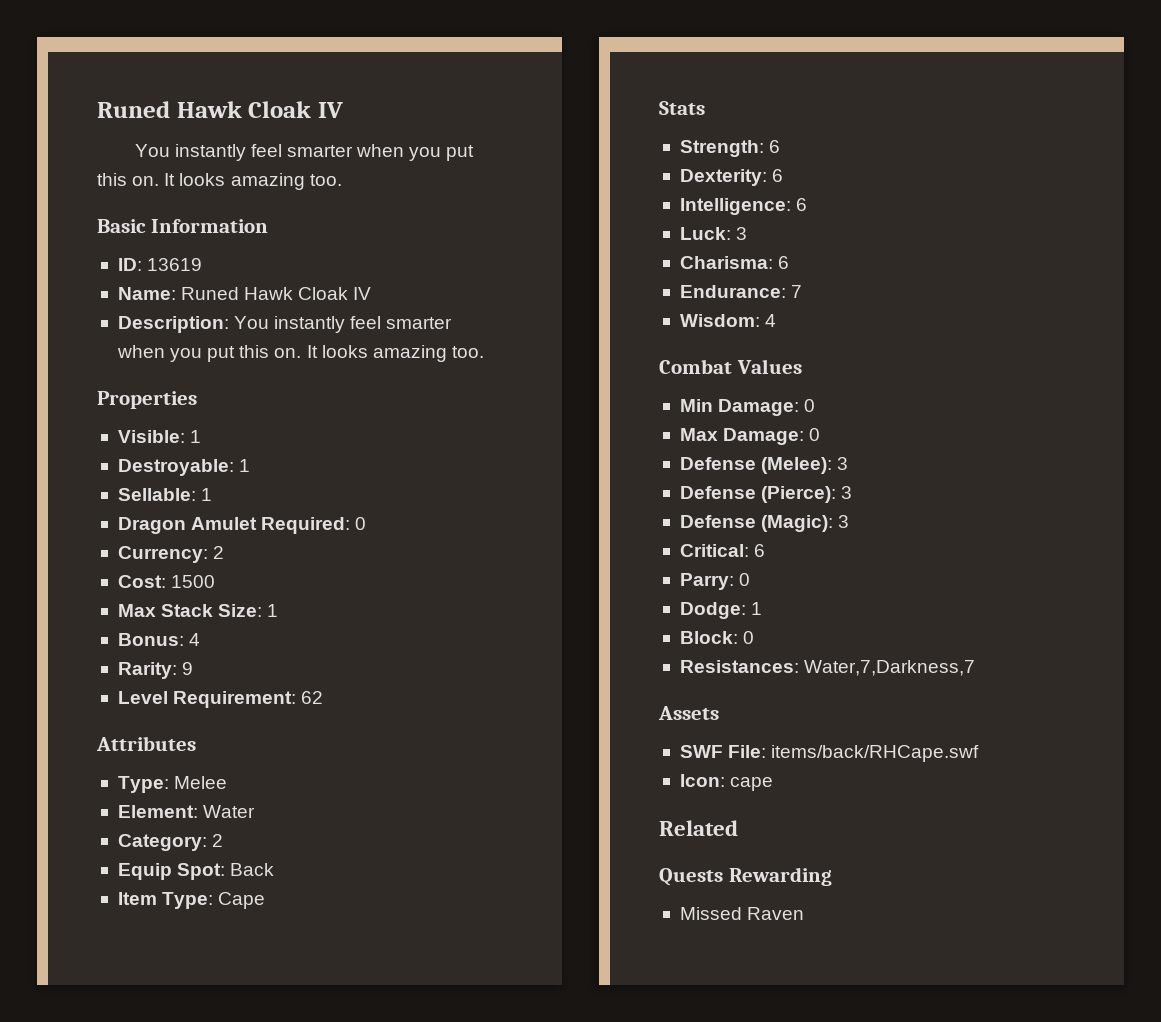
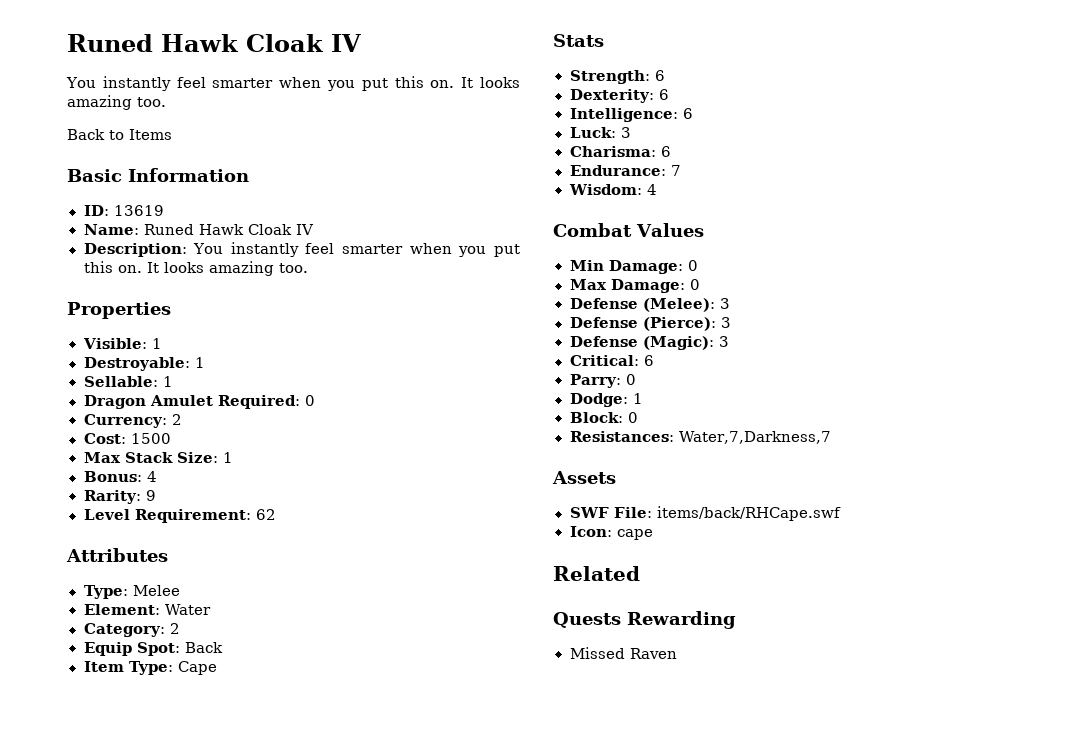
+ Back to Items

